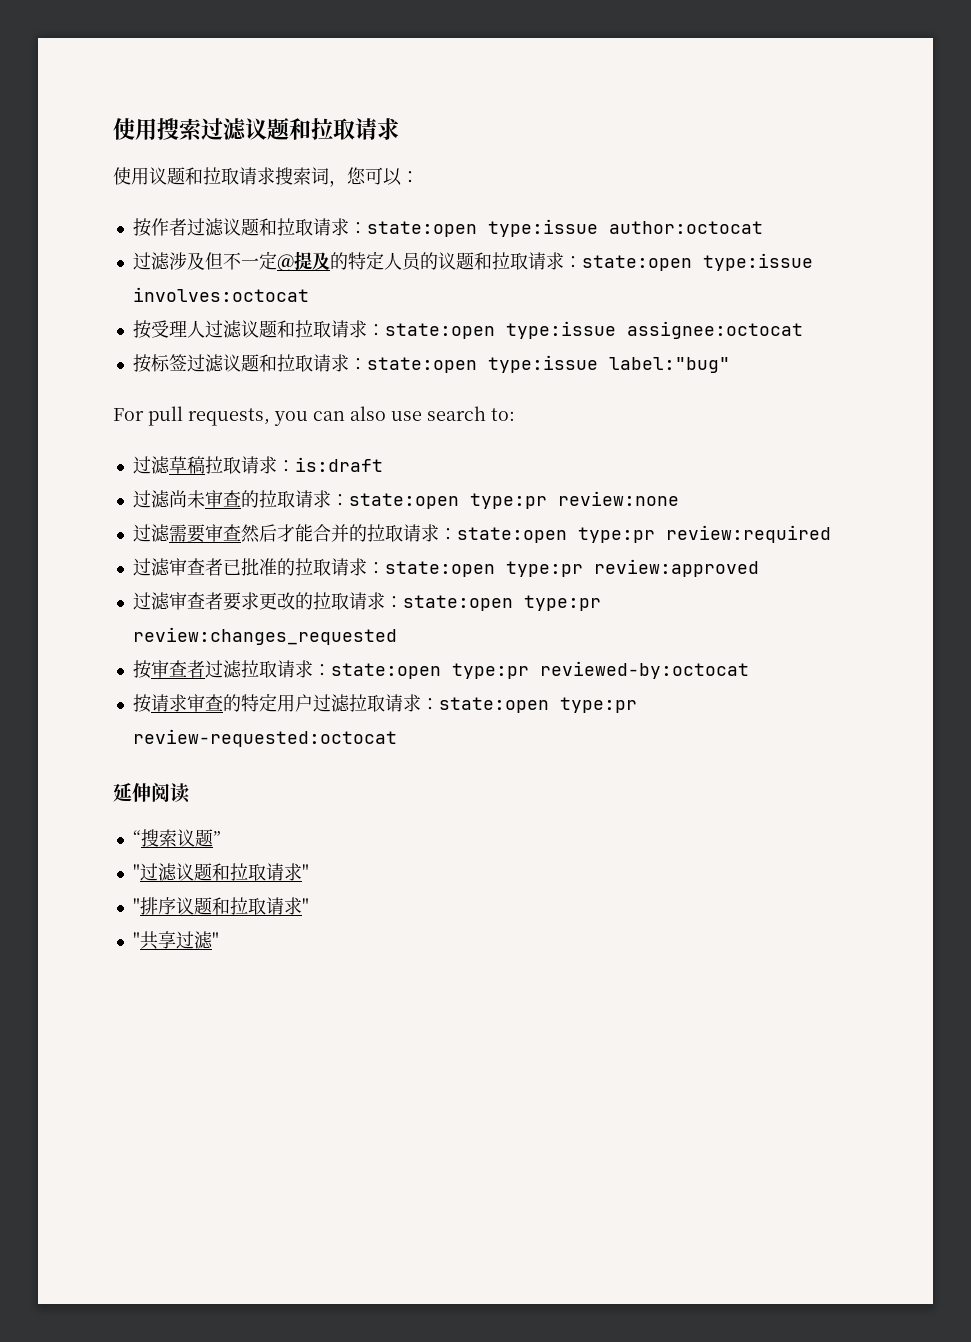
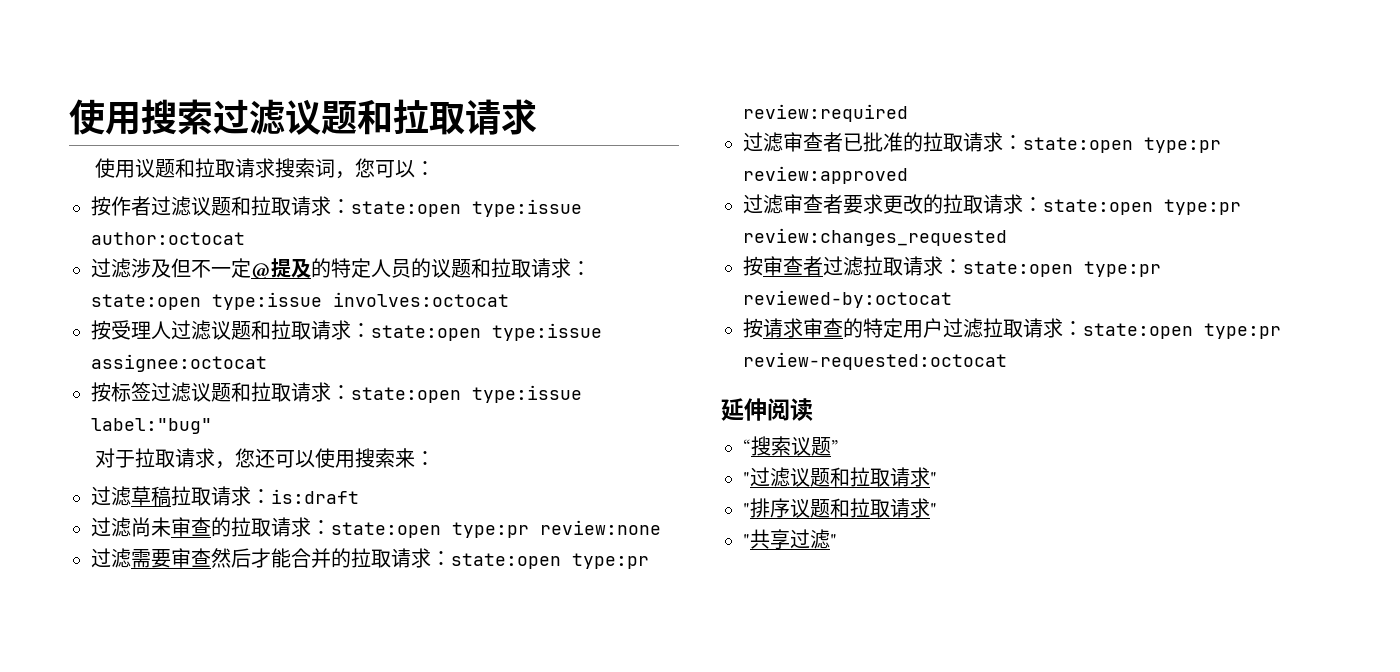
- For pull requests, you can also use search to:
+ 对于拉取请求，您还可以使用搜索来：

